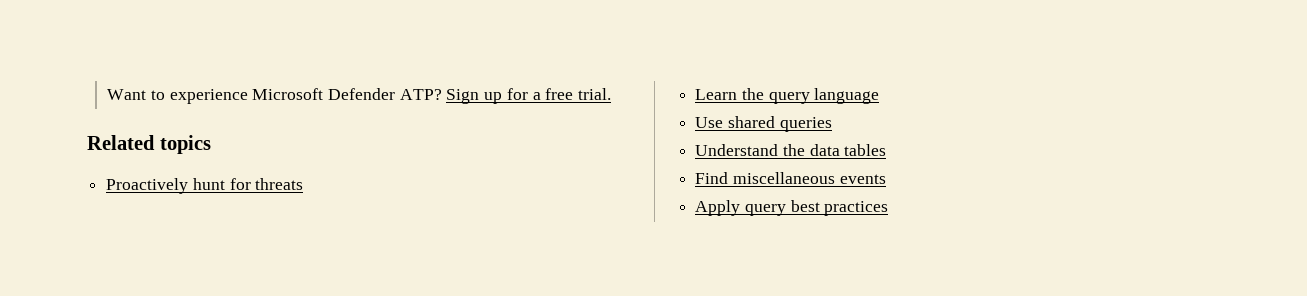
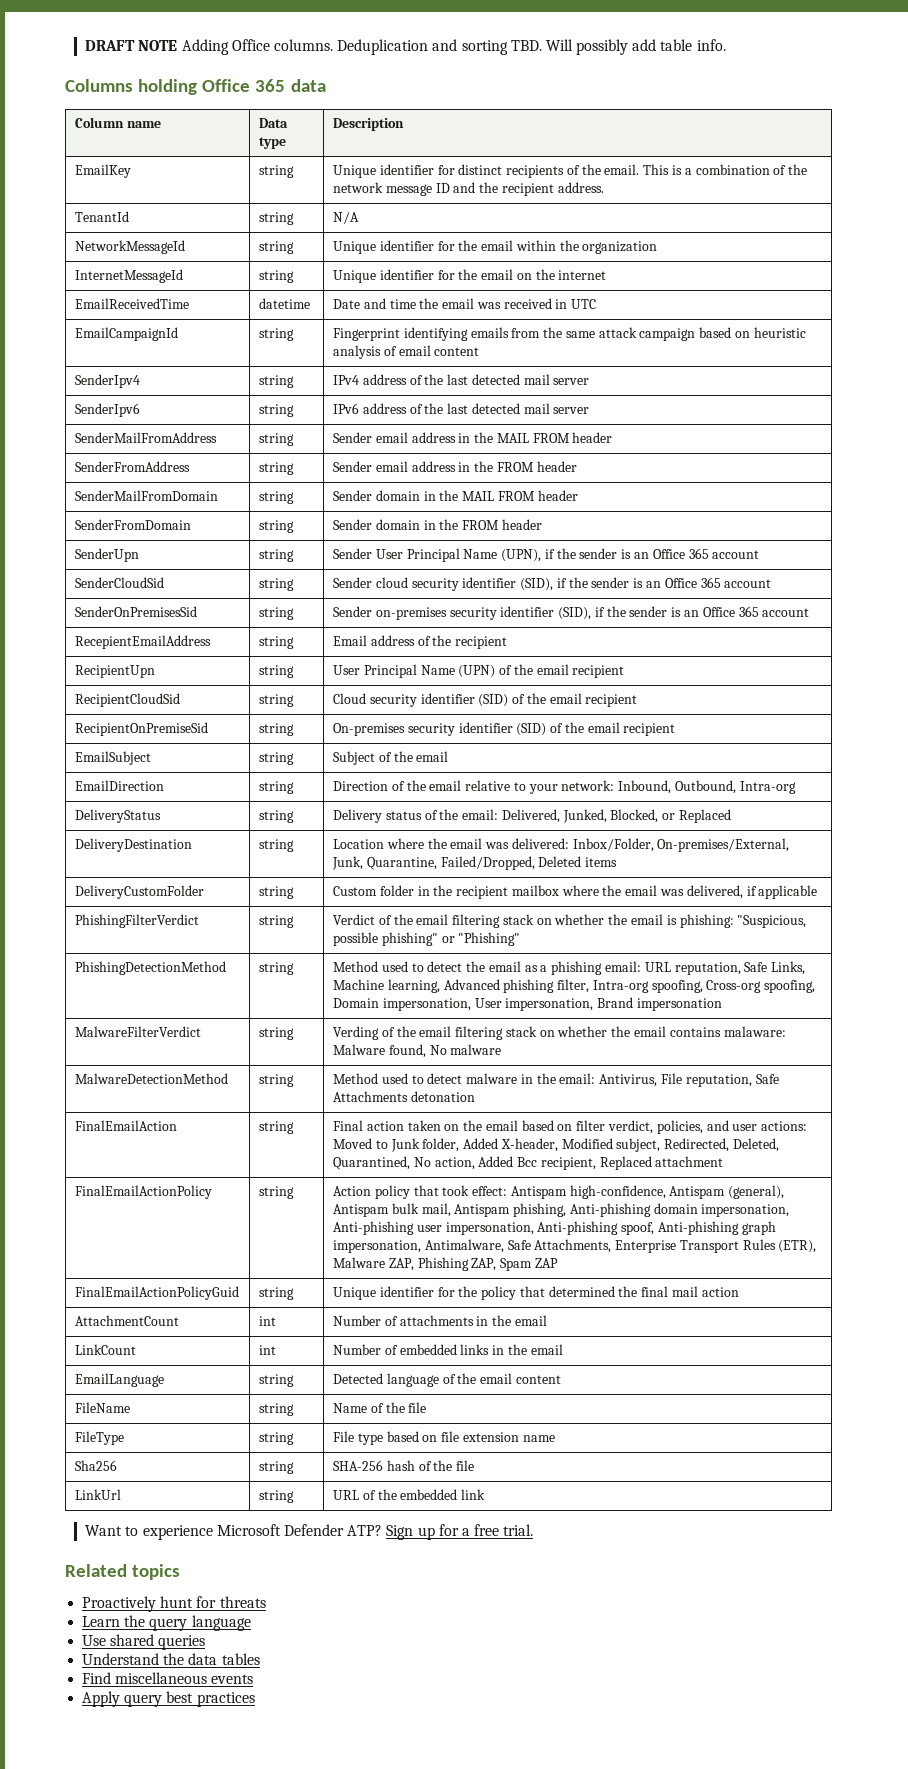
+ DRAFT NOTE Adding Office columns. Deduplication and sorting TBD. Will possibly add table info.
+ Columns holding Office 365 data
+ Column name | Data type | Description
+ EmailKey | string | Unique identifier for distinct recipients of the email. This is a combination of the network message ID and the recipient address.
+ TenantId | string | N/A
+ NetworkMessageId | string | Unique identifier for the email within the organization
+ InternetMessageId | string | Unique identifier for the email on the internet
+ EmailReceivedTime | datetime | Date and time the email was received in UTC
+ EmailCampaignId | string | Fingerprint identifying emails from the same attack campaign based on heuristic analysis of email content
+ SenderIpv4 | string | IPv4 address of the last detected mail server
+ SenderIpv6 | string | IPv6 address of the last detected mail server
+ SenderMailFromAddress | string | Sender email address in the MAIL FROM header
+ SenderFromAddress | string | Sender email address in the FROM header
+ SenderMailFromDomain | string | Sender domain in the MAIL FROM header
+ SenderFromDomain | string | Sender domain in the FROM header
+ SenderUpn | string | Sender User Principal Name (UPN), if the sender is an Office 365 account
+ SenderCloudSid | string | Sender cloud security identifier (SID), if the sender is an Office 365 account
+ SenderOnPremisesSid | string | Sender on-premises security identifier (SID), if the sender is an Office 365 account
+ RecepientEmailAddress | string | Email address of the recipient
+ RecipientUpn | string | User Principal Name (UPN) of the email recipient
+ RecipientCloudSid | string | Cloud security identifier (SID) of the email recipient
+ RecipientOnPremiseSid | string | On-premises security identifier (SID) of the email recipient
+ EmailSubject | string | Subject of the email
+ EmailDirection | string | Direction of the email relative to your network: Inbound, Outbound, Intra-org
+ DeliveryStatus | string | Delivery status of the email: Delivered, Junked, Blocked, or Replaced
+ DeliveryDestination | string | Location where the email was delivered: Inbox/Folder, On-premises/External, Junk, Quarantine, Failed/Dropped, Deleted items
+ DeliveryCustomFolder | string | Custom folder in the recipient mailbox where the email was delivered, if applicable
+ PhishingFilterVerdict | string | Verdict of the email filtering stack on whether the email is phishing: "Suspicious, possible phishing" or "Phishing"
+ PhishingDetectionMethod | string | Method used to detect the email as a phishing email: URL reputation, Safe Links, Machine learning, Advanced phishing filter, Intra-org spoofing, Cross-org spoofing, Domain impersonation, User impersonation, Brand impersonation
+ MalwareFilterVerdict | string | Verding of the email filtering stack on whether the email contains malaware: Malware found, No malware
+ MalwareDetectionMethod | string | Method used to detect malware in the email: Antivirus, File reputation, Safe Attachments detonation
+ FinalEmailAction | string | Final action taken on the email based on filter verdict, policies, and user actions: Moved to Junk folder, Added X-header, Modified subject, Redirected, Deleted, Quarantined, No action, Added Bcc recipient, Replaced attachment
+ FinalEmailActionPolicy | string | Action policy that took effect: Antispam high-confidence, Antispam (general), Antispam bulk mail, Antispam phishing, Anti-phishing domain impersonation, Anti-phishing user impersonation, Anti-phishing spoof, Anti-phishing graph impersonation, Antimalware, Safe Attachments, Enterprise Transport Rules (ETR), Malware ZAP, Phishing ZAP, Spam ZAP
+ FinalEmailActionPolicyGuid | string | Unique identifier for the policy that determined the final mail action
+ AttachmentCount | int | Number of attachments in the email
+ LinkCount | int | Number of embedded links in the email
+ EmailLanguage | string | Detected language of the email content
+ FileName | string | Name of the file
+ FileType | string | File type based on file extension name
+ Sha256 | string | SHA-256 hash of the file
+ LinkUrl | string | URL of the embedded link

